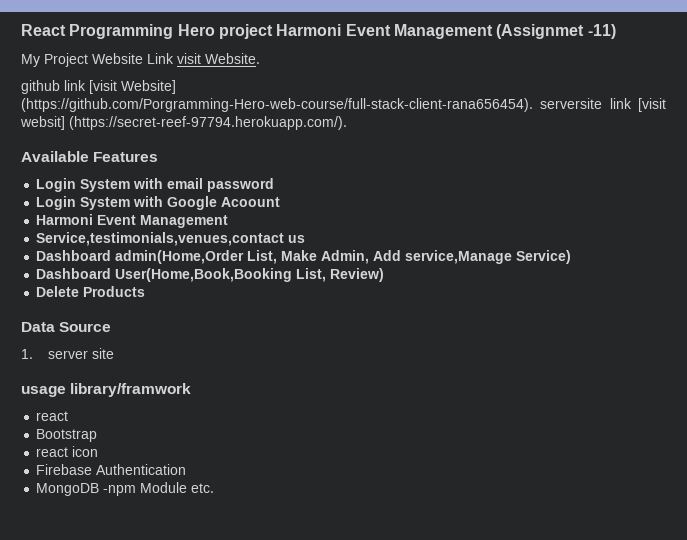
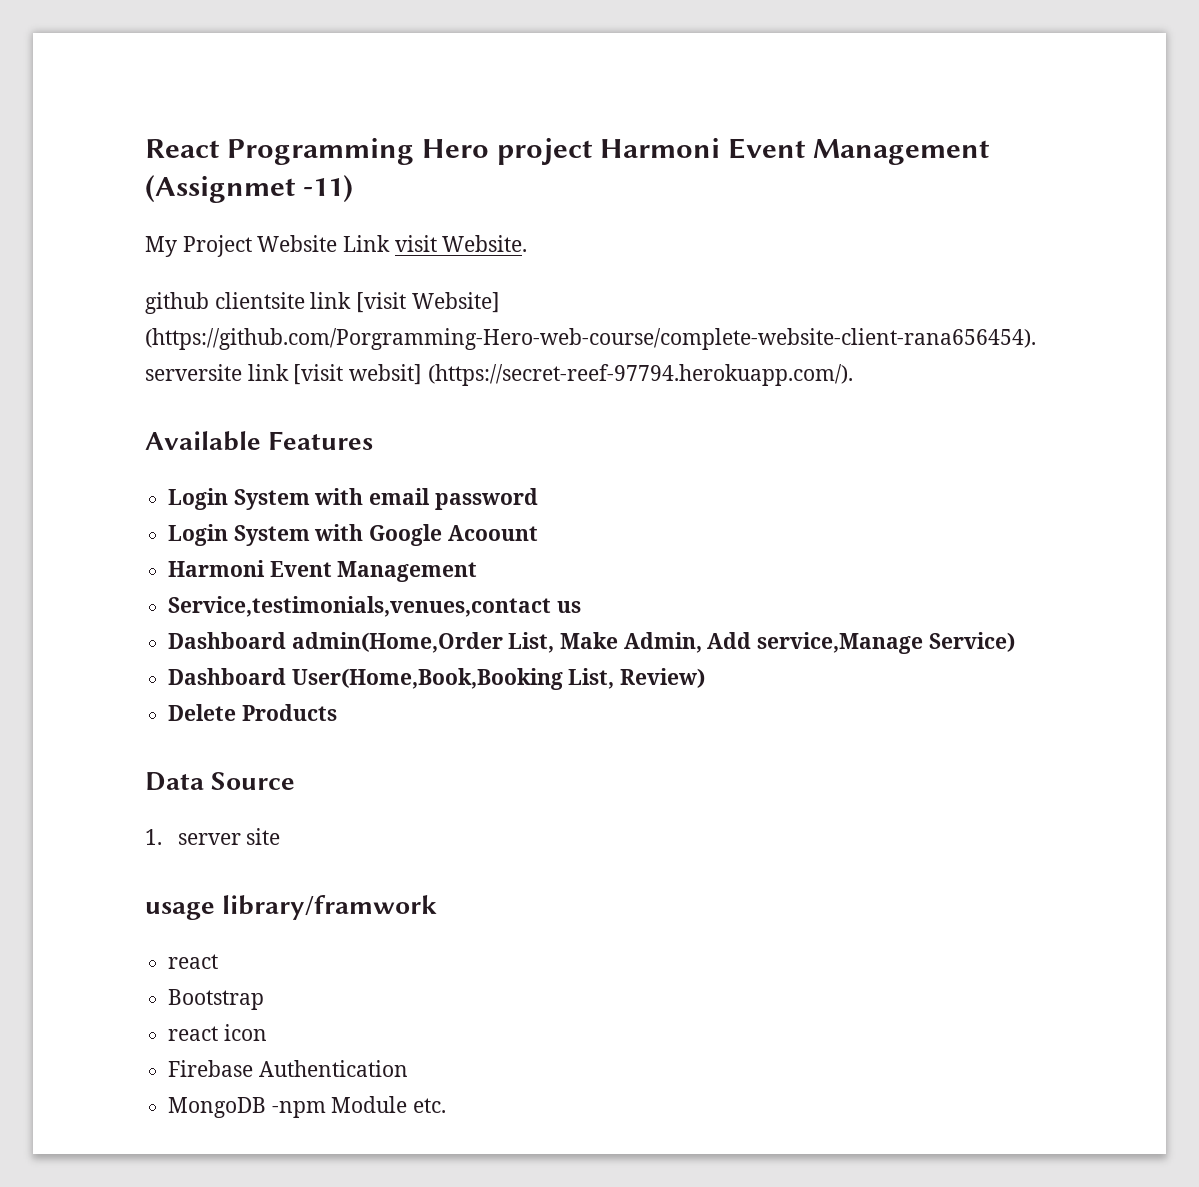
- github link [visit Website] (https://github.com/Porgramming-Hero-web-course/full-stack-client-rana656454). serversite link [visit websit] (https://secret-reef-97794.herokuapp.com/).
+ github clientsite link [visit Website] (https://github.com/Porgramming-Hero-web-course/complete-website-client-rana656454). serversite link [visit websit] (https://secret-reef-97794.herokuapp.com/).

